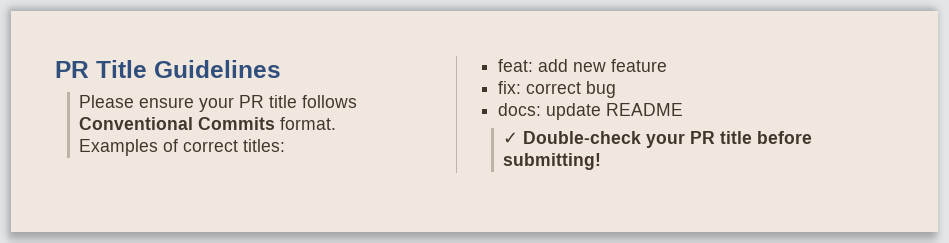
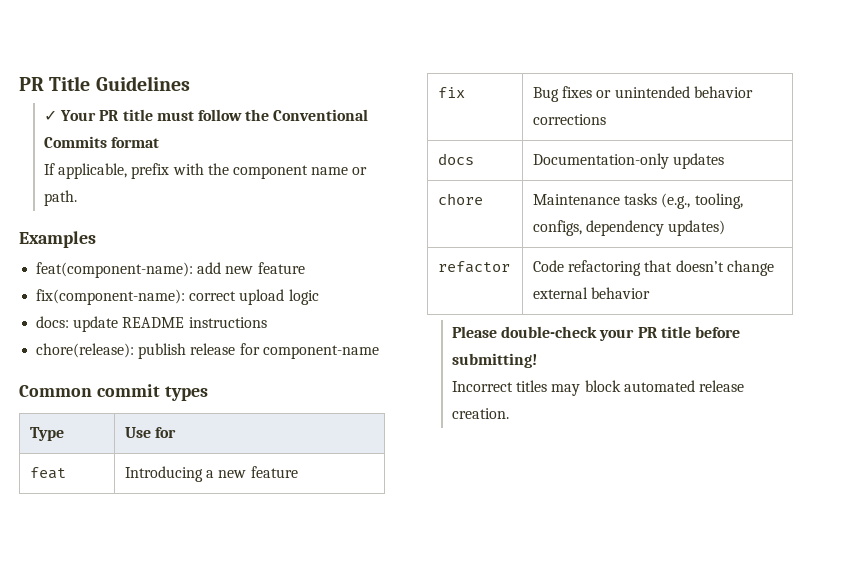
- Please ensure your PR title follows Conventional Commits format.
- Examples of correct titles:
- feat: add new feature
+ ✓ Your PR title must follow the Conventional Commits format
+ If applicable, prefix with the component name or path.
+ Examples
+ feat(component-name): add new feature
- fix: correct bug
+ fix(component-name): correct upload logic
- docs: update README
- ✓ Double-check your PR title before submitting!
+ docs: update README instructions
+ chore(release): publish release for component-name
+ Common commit types
+ Type | Use for
+ feat | Introducing a new feature
+ fix | Bug fixes or unintended behavior corrections
+ docs | Documentation-only updates
+ chore | Maintenance tasks (e.g., tooling, configs, dependency updates)
+ refactor | Code refactoring that doesn’t change external behavior
+ Please double-check your PR title before submitting!
+ Incorrect titles may block automated release creation.

